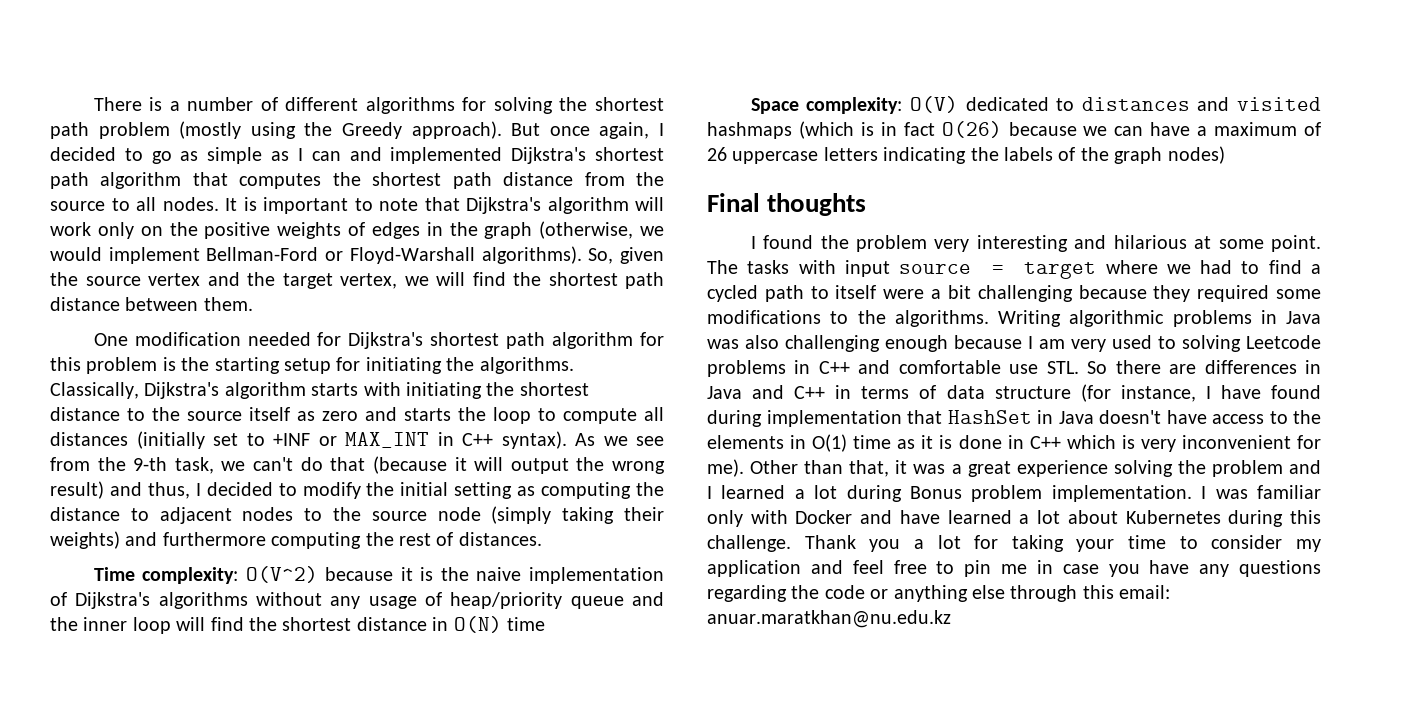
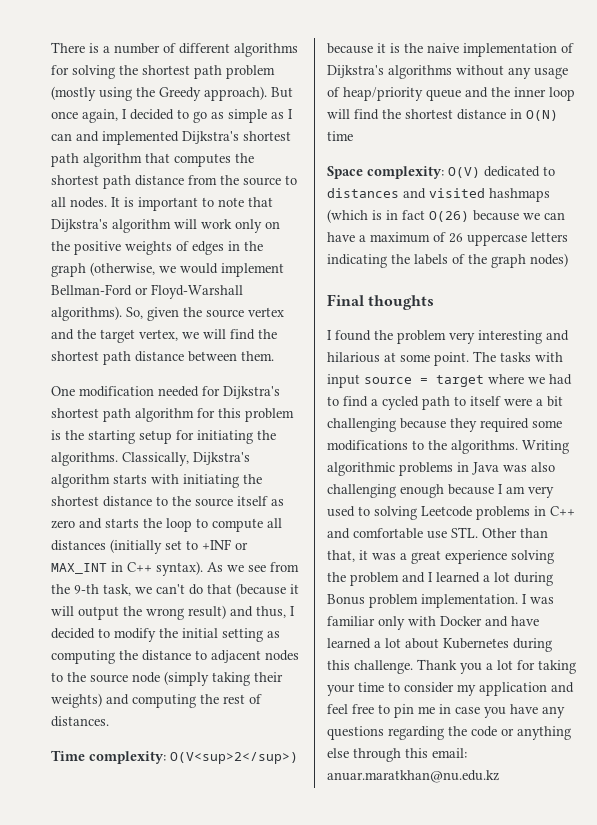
- As we see from the 9-th task, we can't do that (because it will output the wrong result) and thus, I decided to modify the initial setting as computing the distance to adjacent nodes to the source node (simply taking their weights) and furthermore computing the rest of distances.
+ As we see from the 9-th task, we can't do that (because it will output the wrong result) and thus, I decided to modify the initial setting as computing the distance to adjacent nodes to the source node (simply taking their weights) and computing the rest of distances.
- Time complexity: O(V^2) because it is the naive implementation of Dijkstra's algorithms without any usage of heap/priority queue and the inner loop will find the shortest distance in O(N) time
+ Time complexity: O(V<sup>2</sup>) because it is the naive implementation of Dijkstra's algorithms without any usage of heap/priority queue and the inner loop will find the shortest distance in O(N) time
- Writing algorithmic problems in Java was also challenging enough because I am very used to solving Leetcode problems in C++ and comfortable use STL. So there are differences in Java and C++ in terms of data structure (for instance, I have found during implementation that HashSet in Java doesn't have access to the elements in O(1) time as it is done in C++ which is very inconvenient for me). Other than that, it was a great experience solving the problem and I learned a lot during Bonus problem implementation.
+ Writing algorithmic problems in Java was also challenging enough because I am very used to solving Leetcode problems in C++ and comfortable use STL. Other than that, it was a great experience solving the problem and I learned a lot during Bonus problem implementation.

